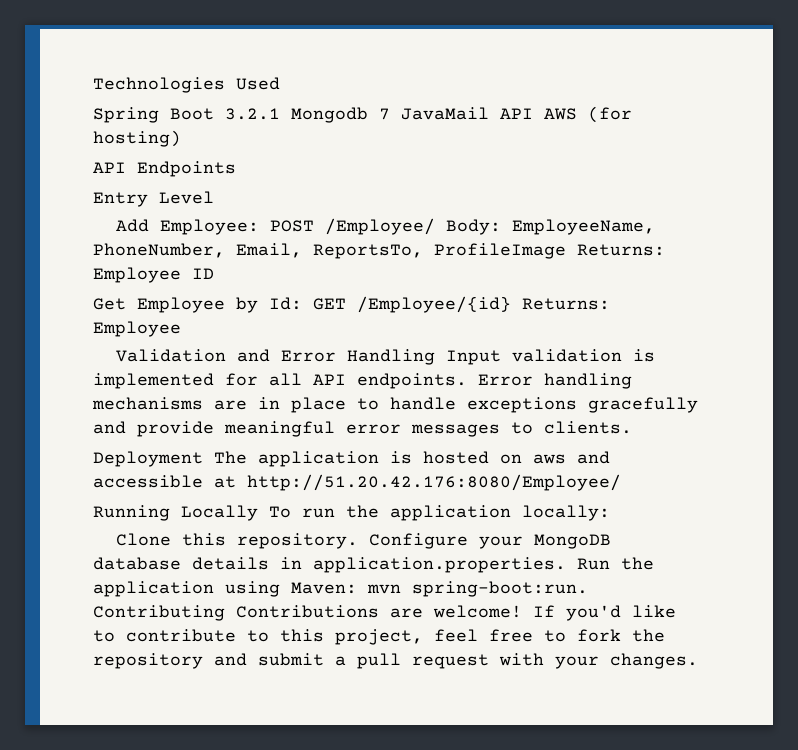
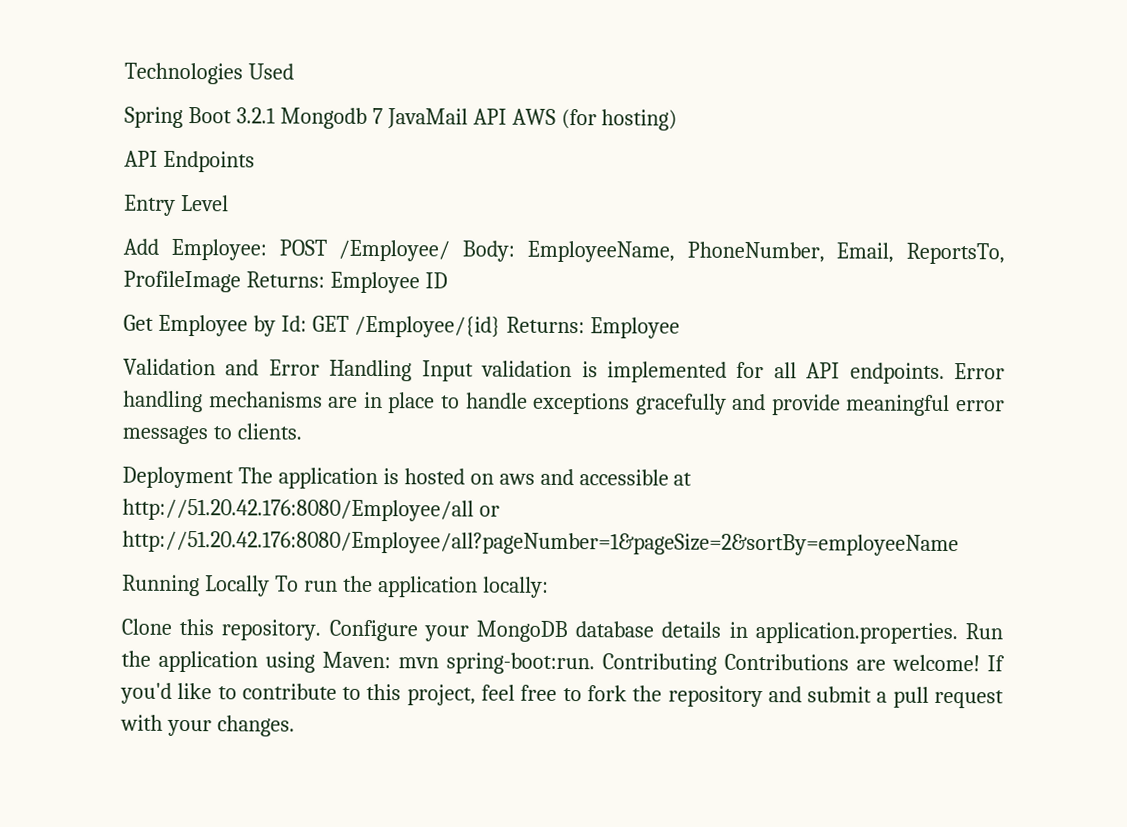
- Deployment The application is hosted on aws and accessible at http://51.20.42.176:8080/Employee/
+ Deployment The application is hosted on aws and accessible at http://51.20.42.176:8080/Employee/all or http://51.20.42.176:8080/Employee/all?pageNumber=1&pageSize=2&sortBy=employeeName

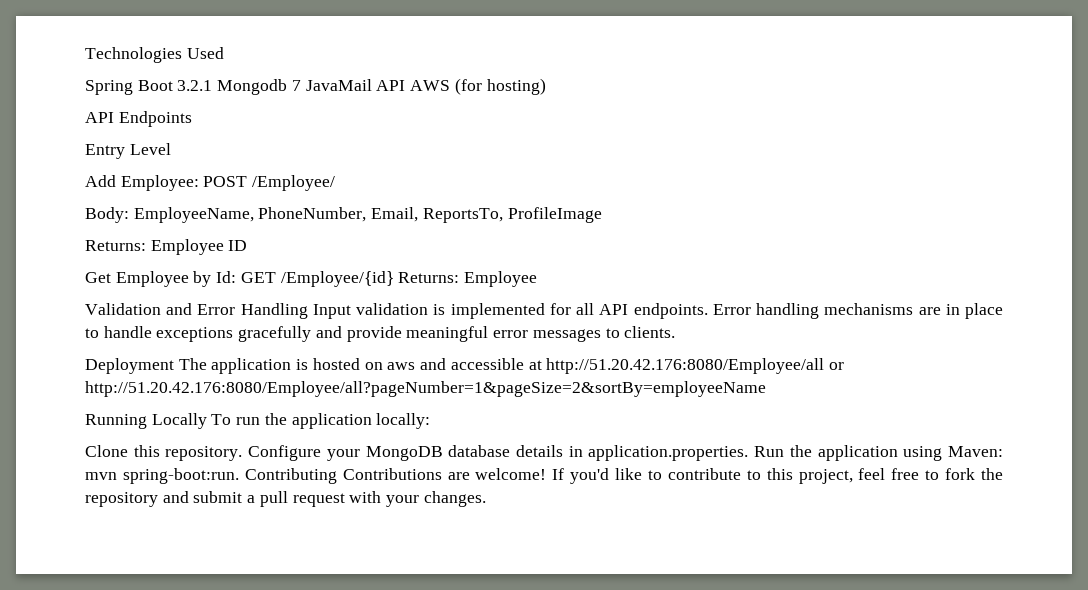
- Add Employee: POST /Employee/ Body: EmployeeName, PhoneNumber, Email, ReportsTo, ProfileImage Returns: Employee ID
+ Add Employee: POST /Employee/
+ Body: EmployeeName, PhoneNumber, Email, ReportsTo, ProfileImage
+ Returns: Employee ID

